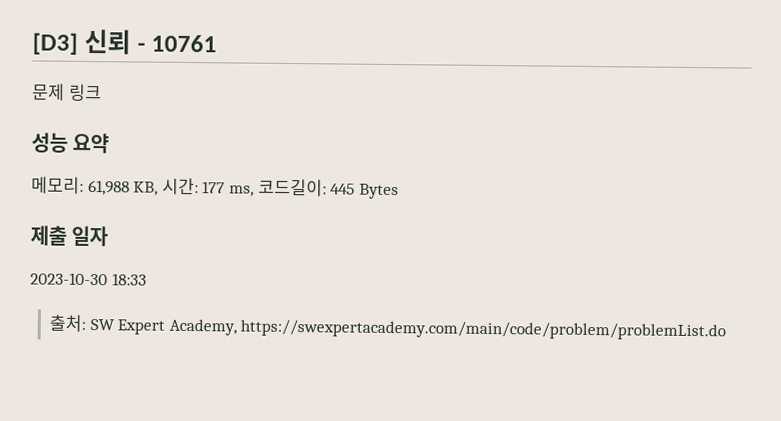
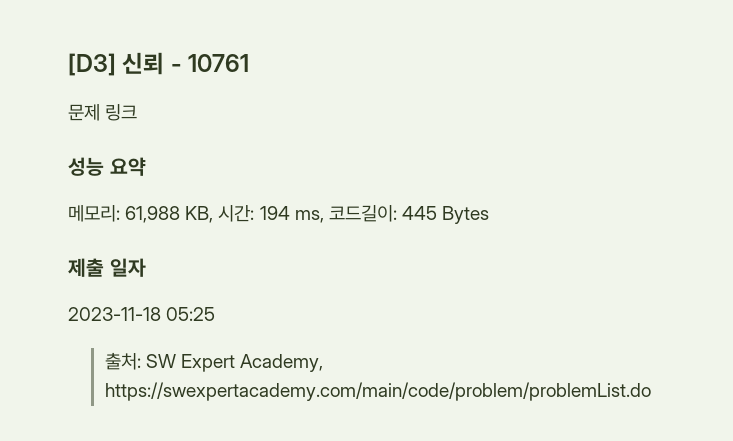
- 메모리: 61,988 KB, 시간: 177 ms, 코드길이: 445 Bytes
+ 메모리: 61,988 KB, 시간: 194 ms, 코드길이: 445 Bytes
- 2023-10-30 18:33
+ 2023-11-18 05:25

